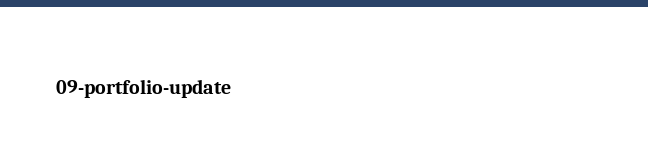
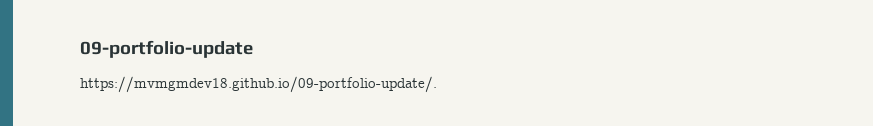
+ https://mvmgmdev18.github.io/09-portfolio-update/.

